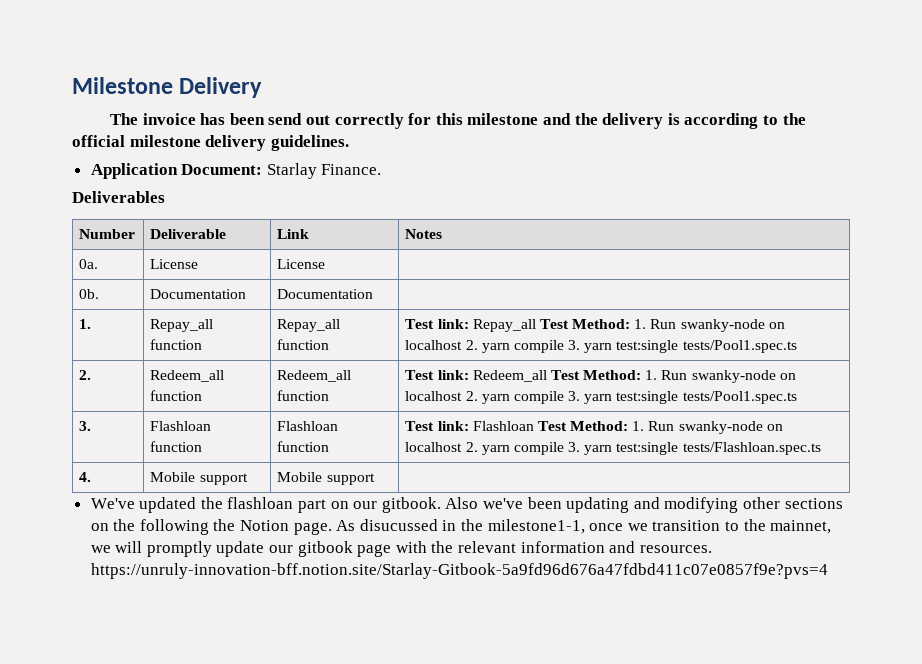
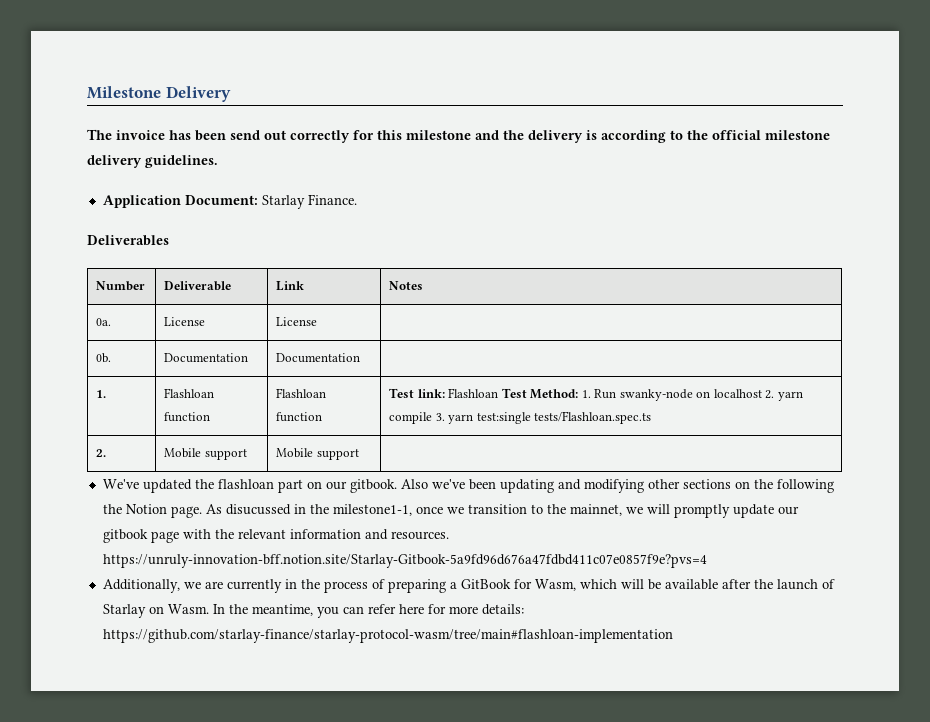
- 1. | Repay_all function | Repay_all function | Test link: Repay_all Test Method: 1. Run swanky-node on localhost 2. yarn compile 3. yarn test:single tests/Pool1.spec.ts
- 2. | Redeem_all function | Redeem_all function | Test link: Redeem_all Test Method: 1. Run swanky-node on localhost 2. yarn compile 3. yarn test:single tests/Pool1.spec.ts
- 3. | Flashloan function | Flashloan function | Test link: Flashloan Test Method: 1. Run swanky-node on localhost 2. yarn compile 3. yarn test:single tests/Flashloan.spec.ts
+ 1. | Flashloan function | Flashloan function | Test link: Flashloan Test Method: 1. Run swanky-node on localhost 2. yarn compile 3. yarn test:single tests/Flashloan.spec.ts
- 4. | Mobile support | Mobile support |
+ 2. | Mobile support | Mobile support |
+ Additionally, we are currently in the process of preparing a GitBook for Wasm, which will be available after the launch of Starlay on Wasm. In the meantime, you can refer here for more details: https://github.com/starlay-finance/starlay-protocol-wasm/tree/main#flashloan-implementation

